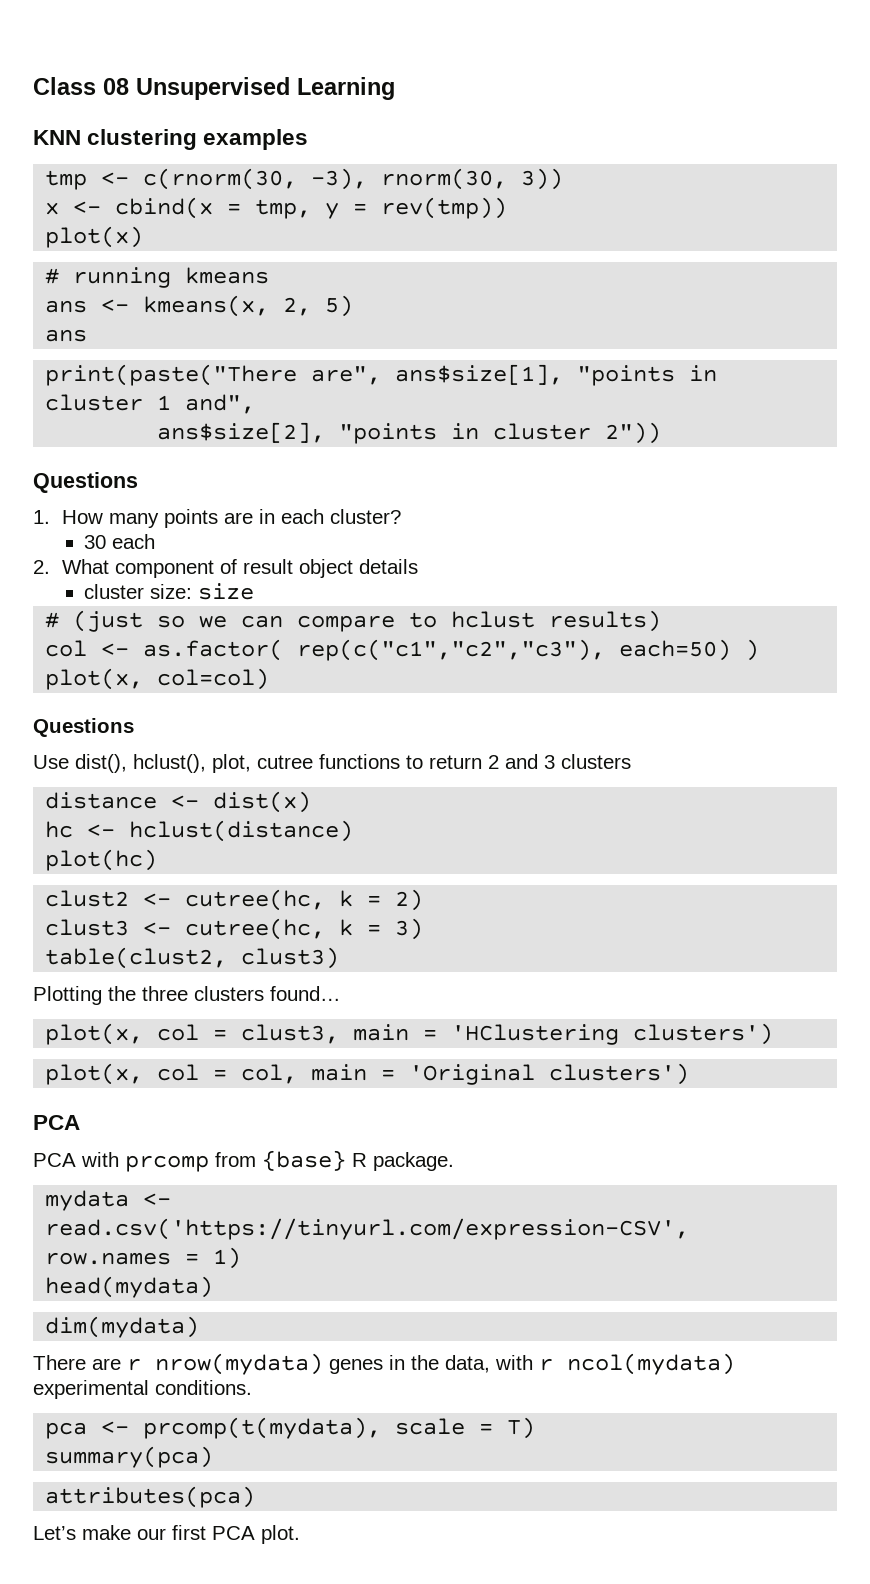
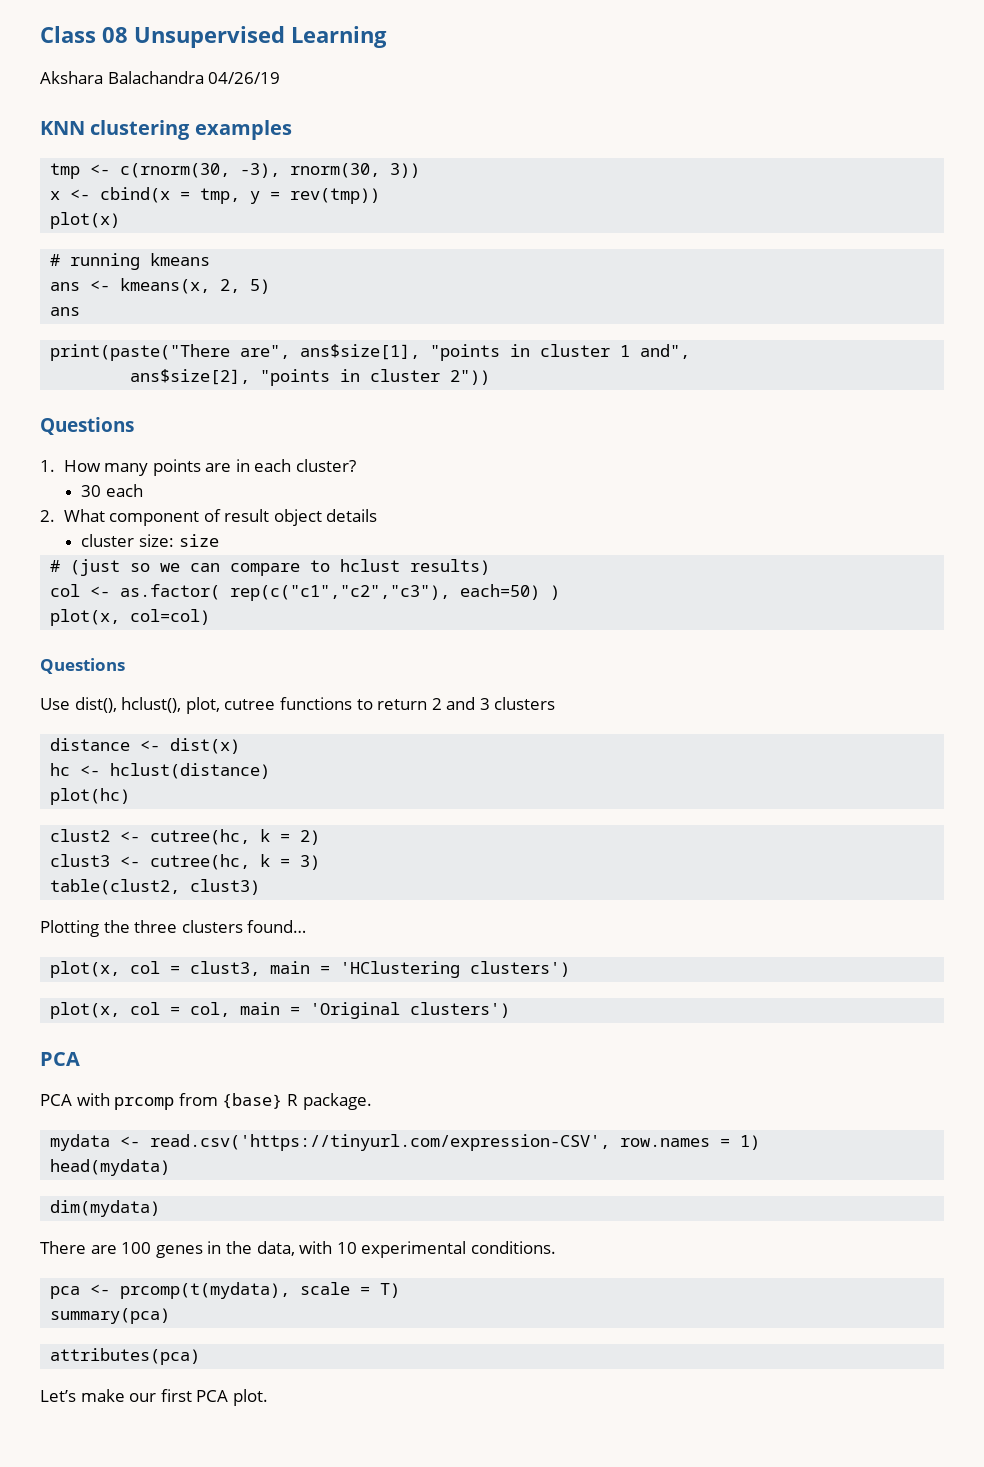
+ Akshara Balachandra 04/26/19
- There are r nrow(mydata) genes in the data, with r ncol(mydata) experimental conditions.
+ There are 100 genes in the data, with 10 experimental conditions.

